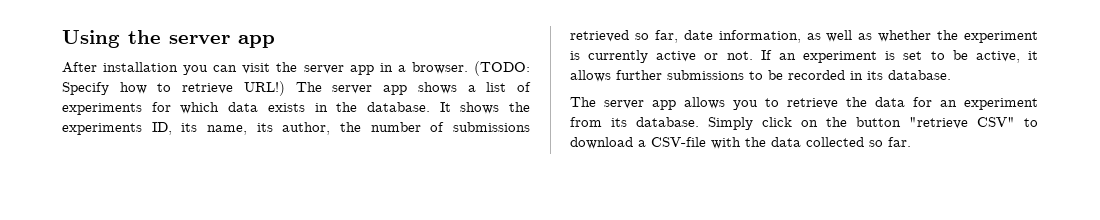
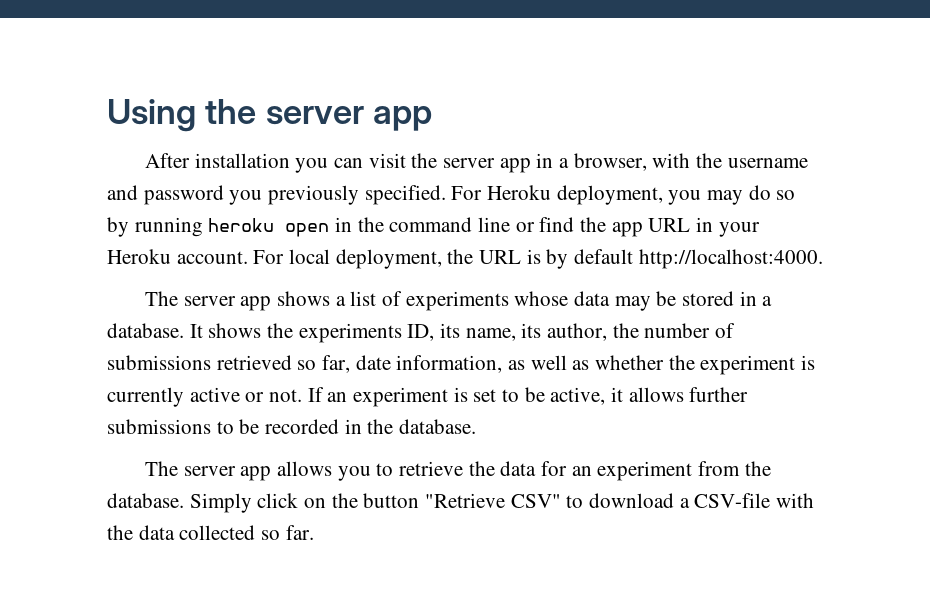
- After installation you can visit the server app in a browser. (TODO: Specify how to retrieve URL!) The server app shows a list of experiments for which data exists in the database.
+ After installation you can visit the server app in a browser, with the username and password you previously specified. For Heroku deployment, you may do so by running heroku open in the command line or find the app URL in your Heroku account. For local deployment, the URL is by default http://localhost:4000.
+ The server app shows a list of experiments whose data may be stored in a database.
- If an experiment is set to be active, it allows further submissions to be recorded in its database.
+ If an experiment is set to be active, it allows further submissions to be recorded in the database.
- The server app allows you to retrieve the data for an experiment from its database.
+ The server app allows you to retrieve the data for an experiment from the database.
- Simply click on the button "retrieve CSV" to download a CSV-file with the data collected so far.
+ Simply click on the button "Retrieve CSV" to download a CSV-file with the data collected so far.

